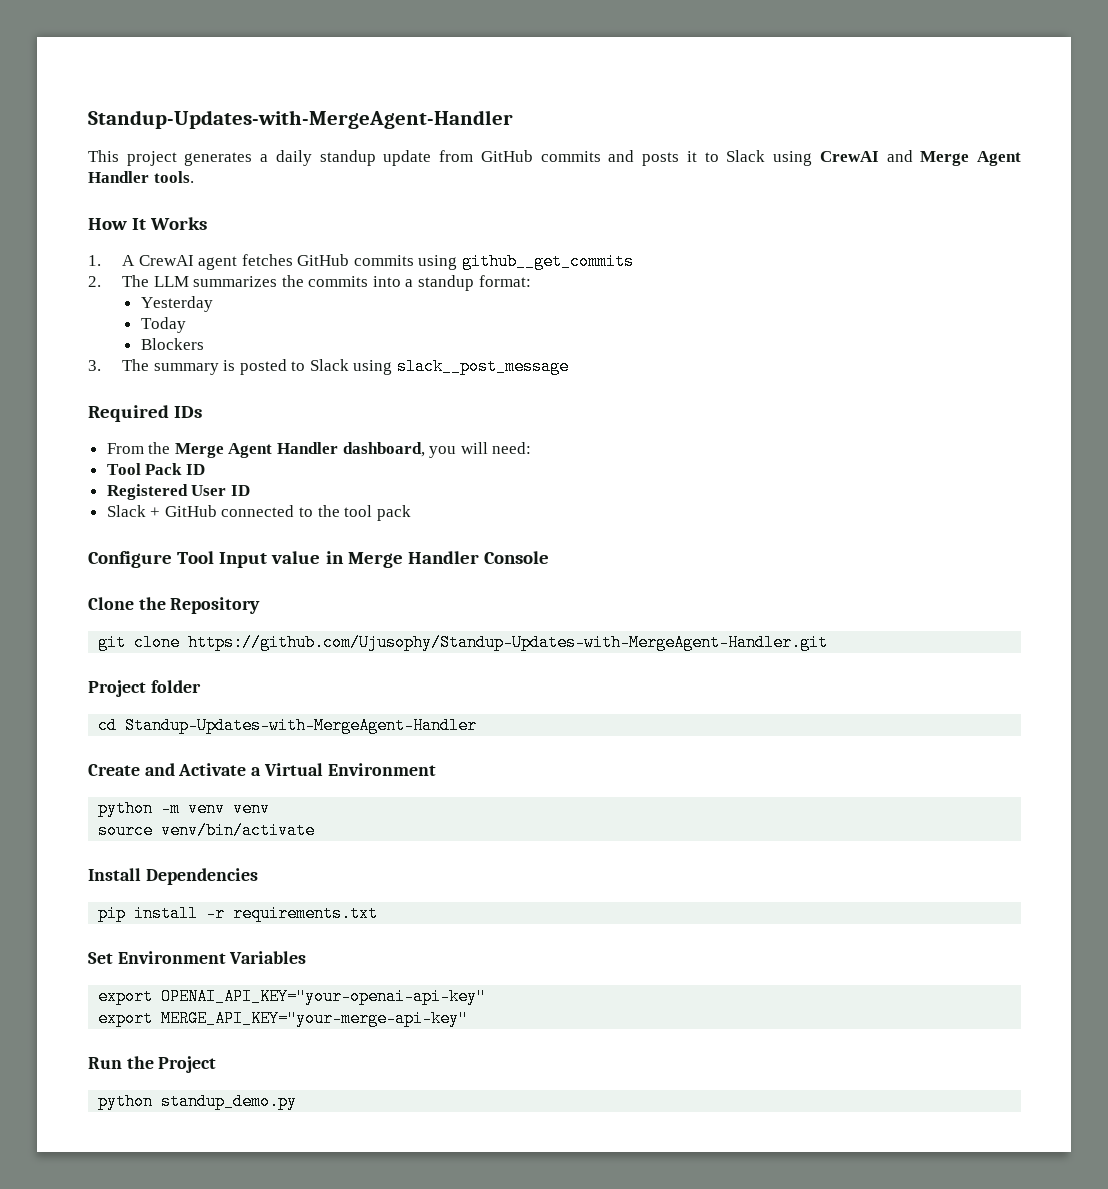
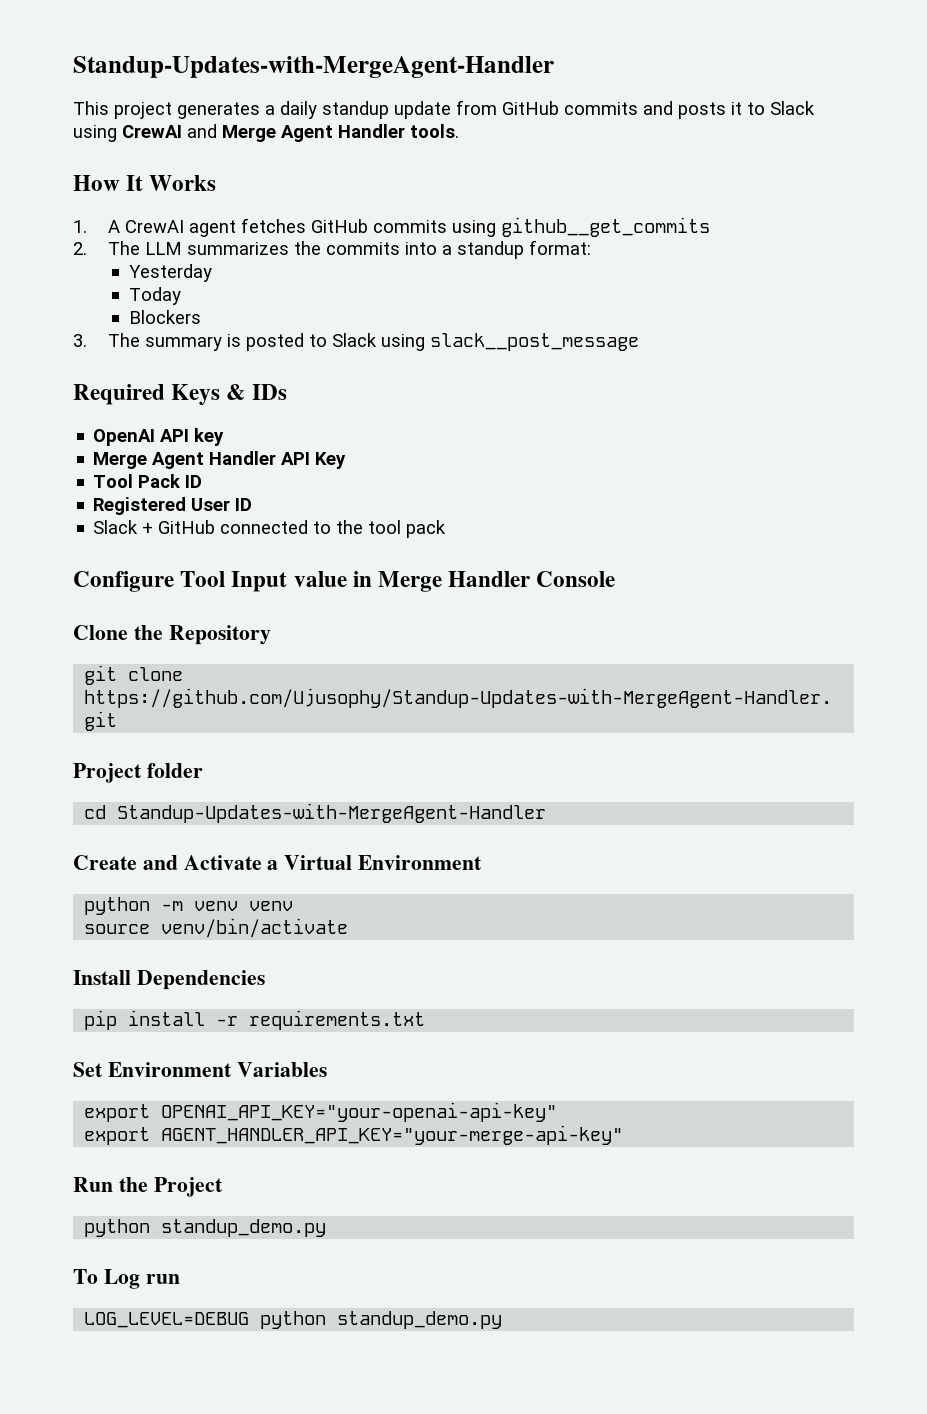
- Required IDs
+ Required Keys & IDs
- From the Merge Agent Handler dashboard, you will need:
+ OpenAI API key
+ Merge Agent Handler API Key
- export MERGE_API_KEY="your-merge-api-key"
+ export AGENT_HANDLER_API_KEY="your-merge-api-key"
+ To Log run
+ LOG_LEVEL=DEBUG python standup_demo.py

